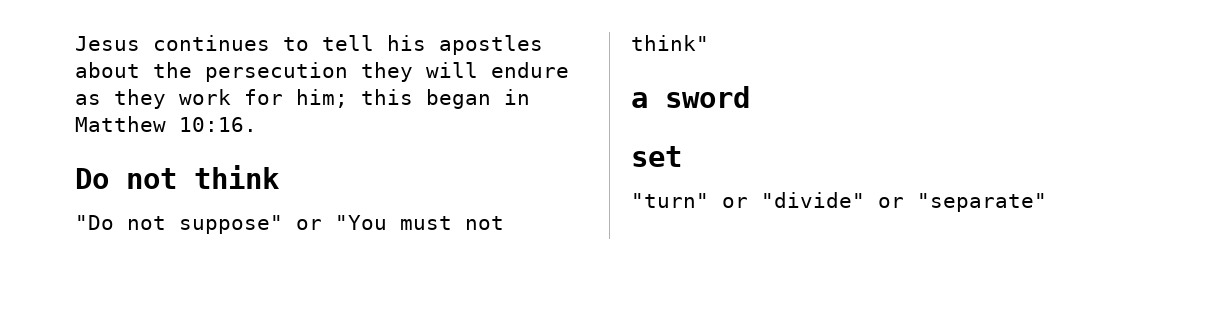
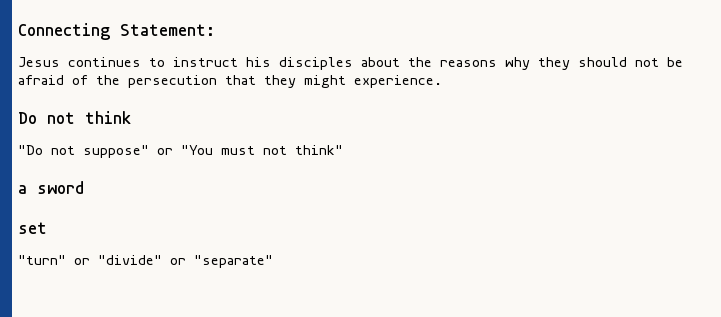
+ Connecting Statement:
- Jesus continues to tell his apostles about the persecution they will endure as they work for him; this began in Matthew 10:16.
+ Jesus continues to instruct his disciples about the reasons why they should not be afraid of the persecution that they might experience.

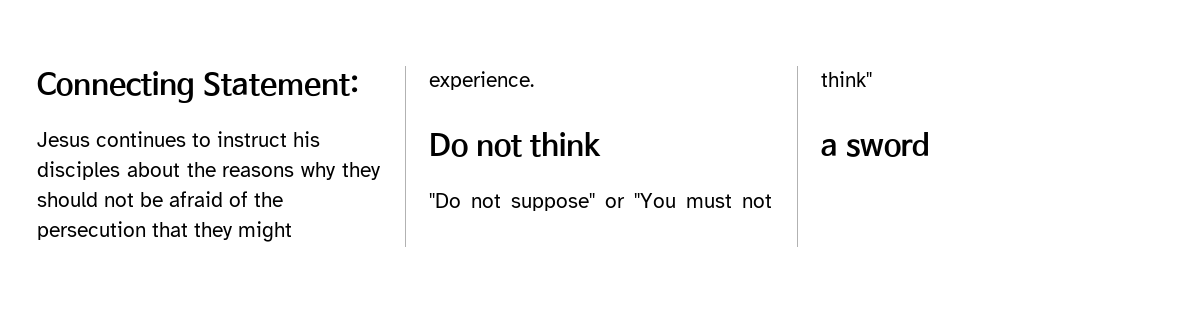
- set
- "turn" or "divide" or "separate"

